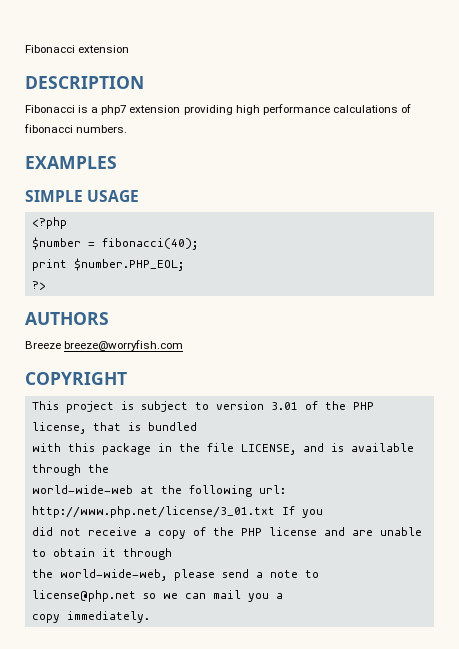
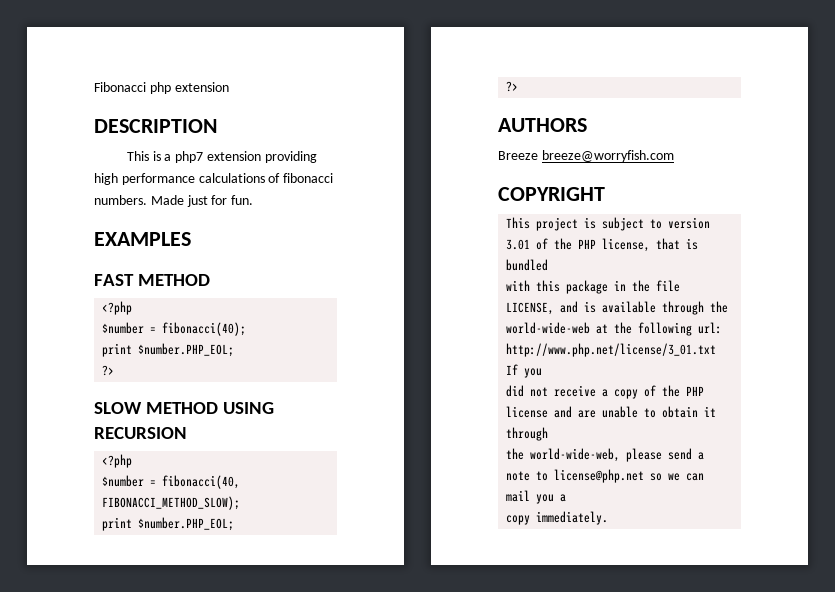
- Fibonacci extension
+ Fibonacci php extension
- Fibonacci is a php7 extension providing high performance calculations of fibonacci numbers.
+ This is a php7 extension providing high performance calculations of fibonacci numbers. Made just for fun.
- SIMPLE USAGE
+ FAST METHOD
+ SLOW METHOD USING RECURSION
+ <?php
+ $number = fibonacci(40, FIBONACCI_METHOD_SLOW);
+ print $number.PHP_EOL;
+ ?>

